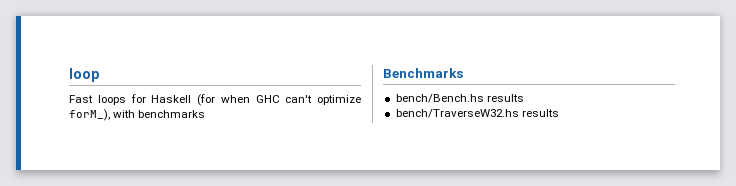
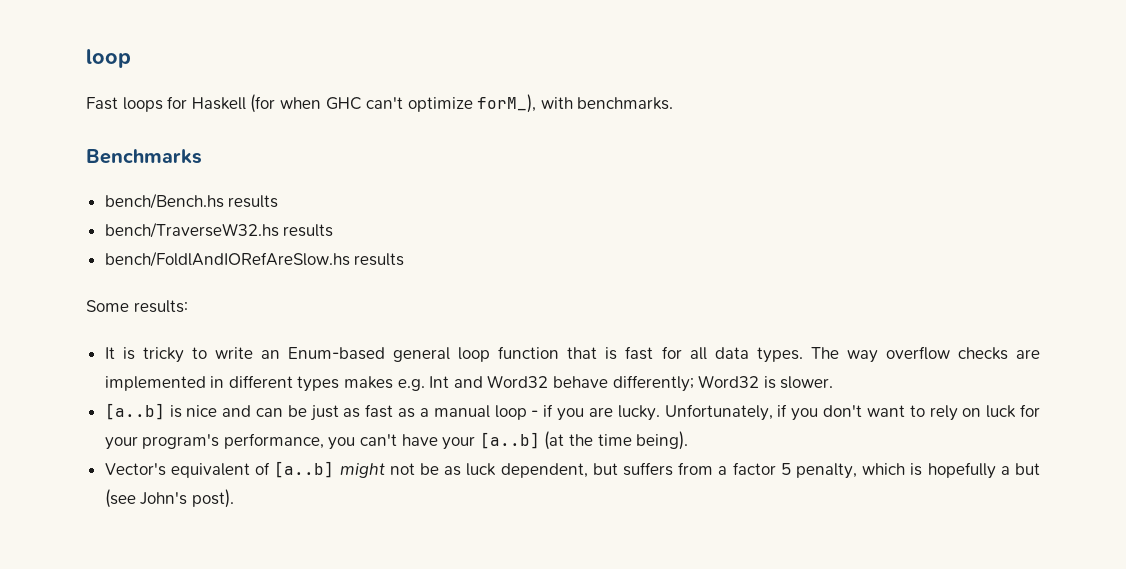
- Fast loops for Haskell (for when GHC can't optimize forM_), with benchmarks
+ Fast loops for Haskell (for when GHC can't optimize forM_), with benchmarks.
+ bench/FoldlAndIORefAreSlow.hs results
+ Some results:
+ It is tricky to write an Enum-based general loop function that is fast for all data types. The way overflow checks are implemented in different types makes e.g. Int and Word32 behave differently; Word32 is slower.
+ [a..b] is nice and can be just as fast as a manual loop - if you are lucky. Unfortunately, if you don't want to rely on luck for your program's performance, you can't have your [a..b] (at the time being).
+ Vector's equivalent of [a..b] might not be as luck dependent, but suffers from a factor 5 penalty, which is hopefully a but (see John's post).

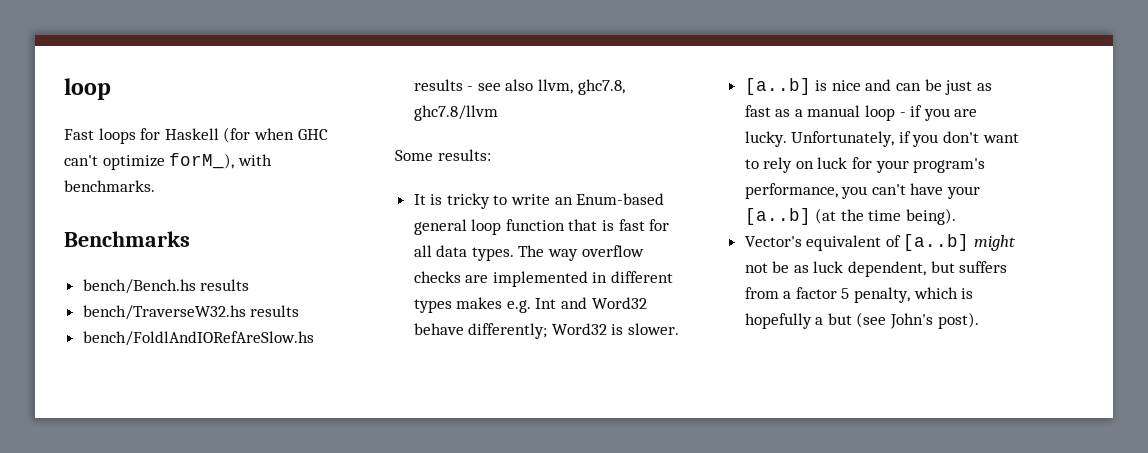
- bench/FoldlAndIORefAreSlow.hs results
+ bench/FoldlAndIORefAreSlow.hs results - see also llvm, ghc7.8, ghc7.8/llvm

